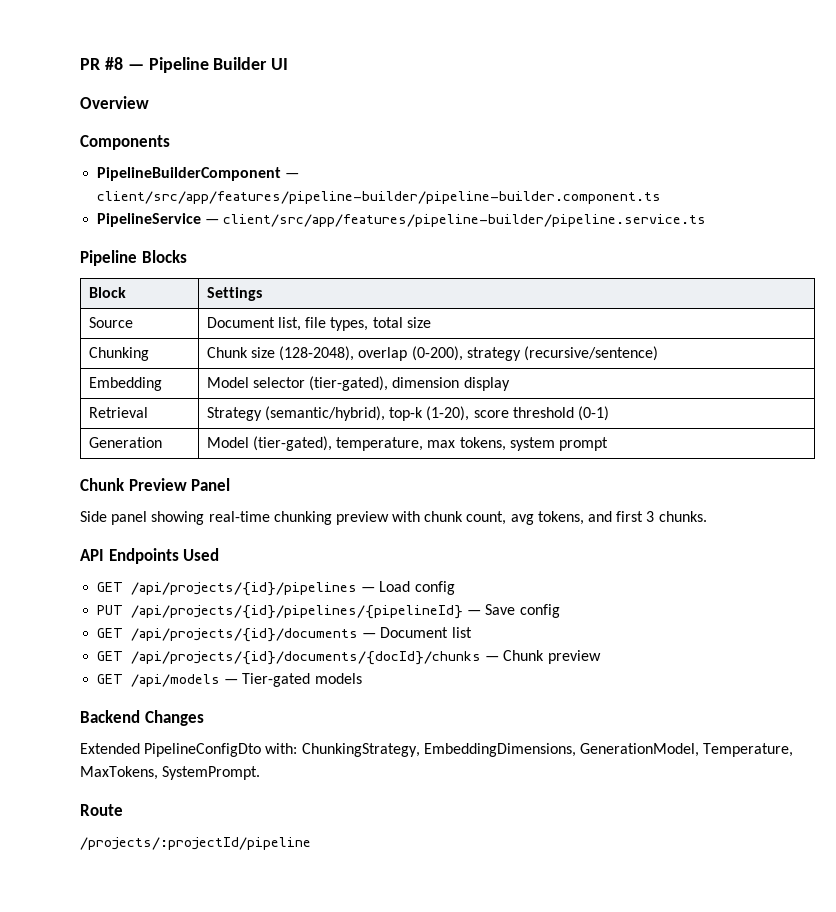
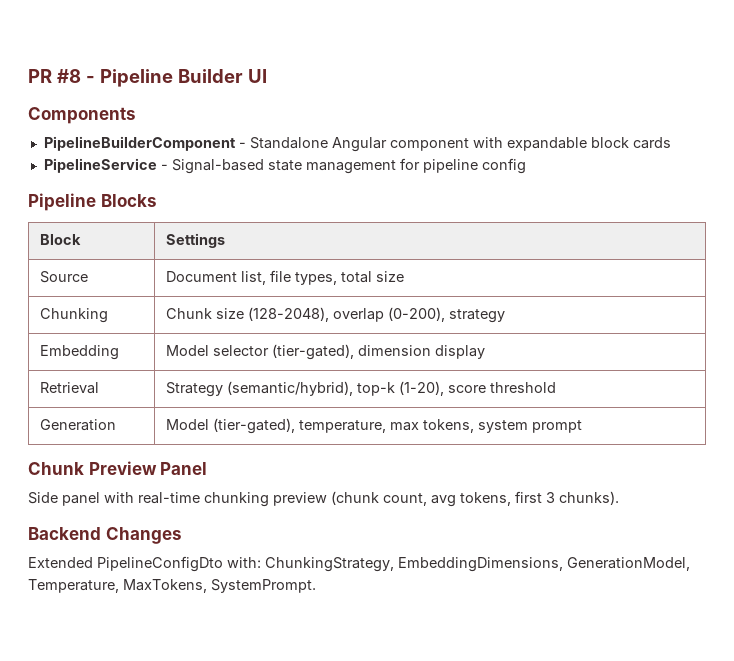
- PR #8 — Pipeline Builder UI
+ PR #8 - Pipeline Builder UI
- Overview
- PipelineBuilderComponent — client/src/app/features/pipeline-builder/pipeline-builder.component.ts
- PipelineService — client/src/app/features/pipeline-builder/pipeline.service.ts
+ PipelineBuilderComponent - Standalone Angular component with expandable block cards
+ PipelineService - Signal-based state management for pipeline config
- Chunking | Chunk size (128-2048), overlap (0-200), strategy (recursive/sentence)
+ Chunking | Chunk size (128-2048), overlap (0-200), strategy
- Retrieval | Strategy (semantic/hybrid), top-k (1-20), score threshold (0-1)
+ Retrieval | Strategy (semantic/hybrid), top-k (1-20), score threshold
- Side panel showing real-time chunking preview with chunk count, avg tokens, and first 3 chunks.
- API Endpoints Used
- GET /api/projects/{id}/pipelines — Load config
- PUT /api/projects/{id}/pipelines/{pipelineId} — Save config
- GET /api/projects/{id}/documents — Document list
- GET /api/projects/{id}/documents/{docId}/chunks — Chunk preview
- GET /api/models — Tier-gated models
+ Side panel with real-time chunking preview (chunk count, avg tokens, first 3 chunks).
- Route
- /projects/:projectId/pipeline

